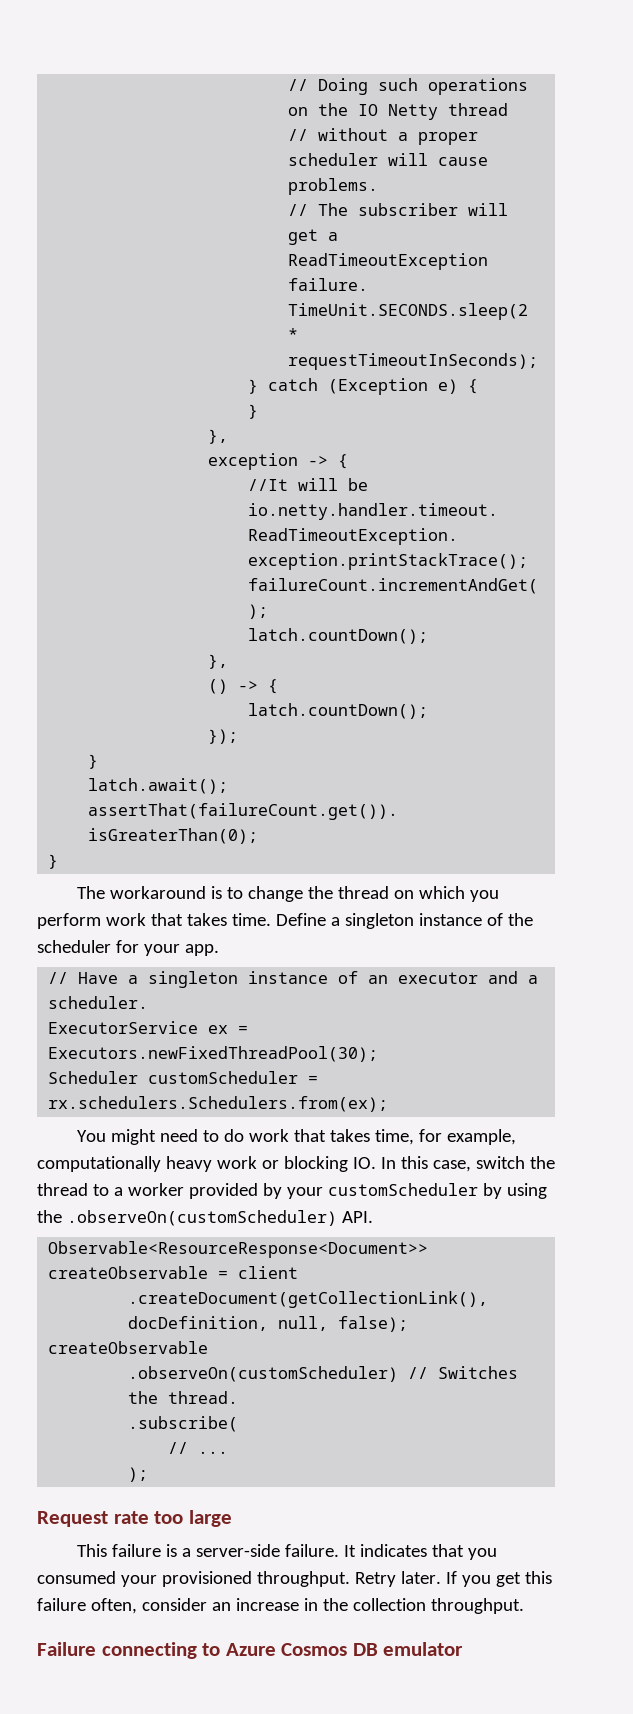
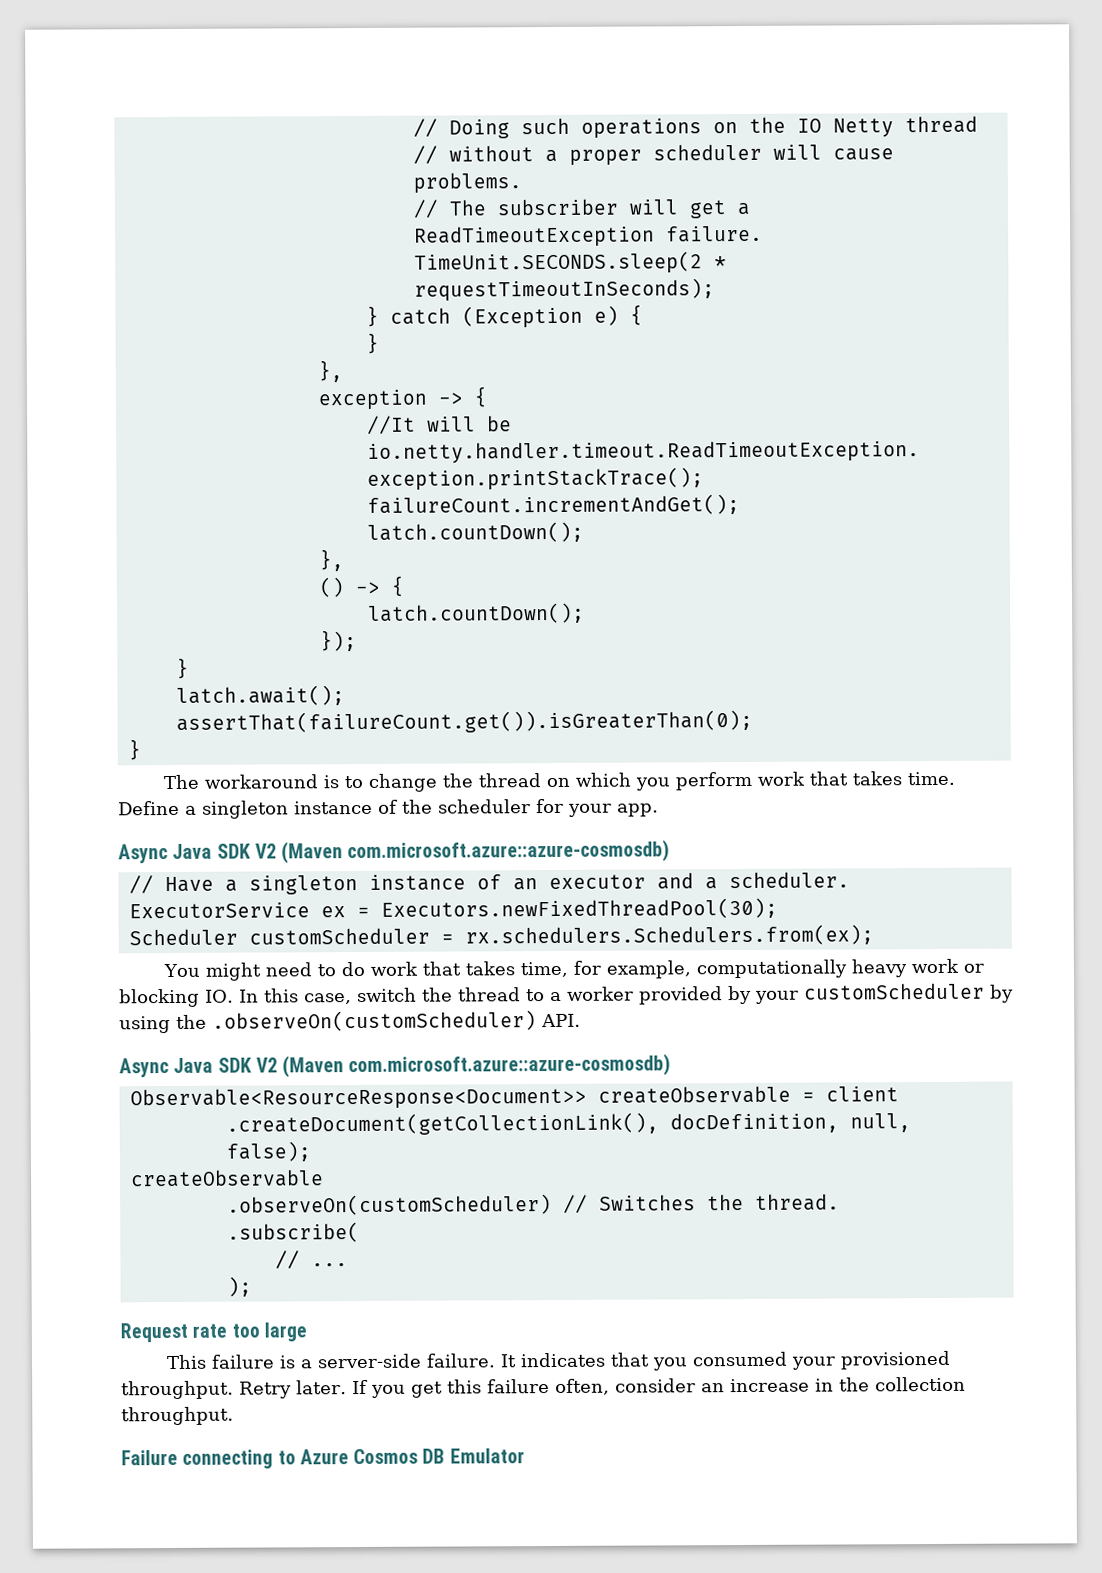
  Define a singleton instance of the scheduler for your app.
+ Async Java SDK V2 (Maven com.microsoft.azure::azure-cosmosdb)
  You might need to do work that takes time, for example, computationally heavy work or blocking IO. In this case, switch the thread to a worker provided by your customScheduler by using the .observeOn(customScheduler) API.
+ Async Java SDK V2 (Maven com.microsoft.azure::azure-cosmosdb)
- Failure connecting to Azure Cosmos DB emulator
+ Failure connecting to Azure Cosmos DB Emulator

